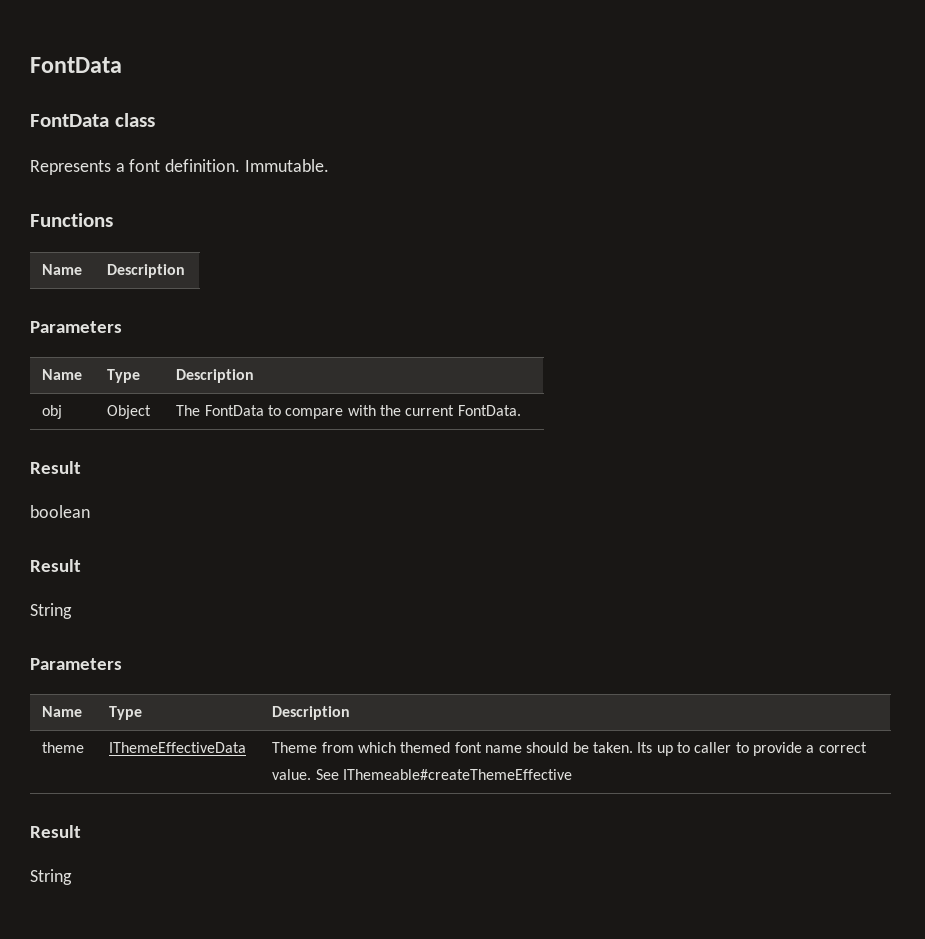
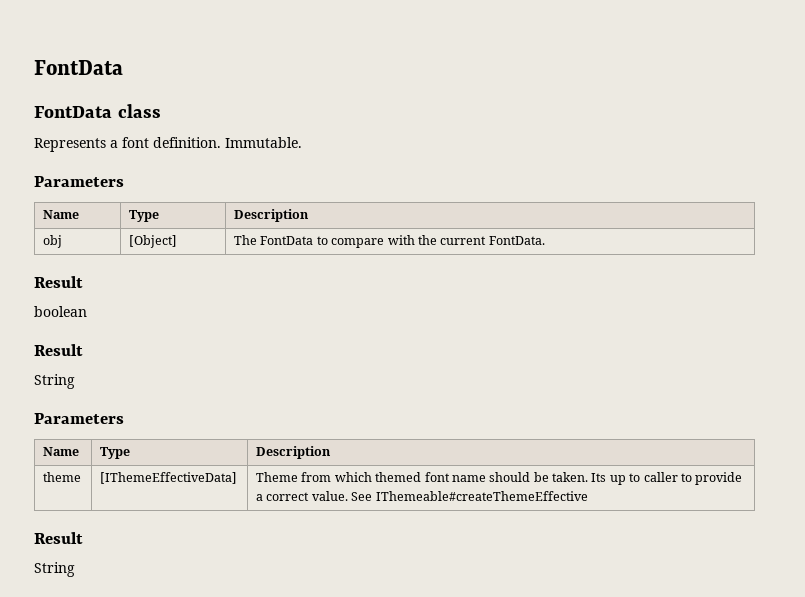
- Functions
- Name | Description
- obj | Object | The FontData to compare with the current FontData.
+ obj | [Object] | The FontData to compare with the current FontData.
- theme | IThemeEffectiveData | Theme from which themed font name should be taken. Its up to caller to provide a correct value. See IThemeable#createThemeEffective
+ theme | [IThemeEffectiveData] | Theme from which themed font name should be taken. Its up to caller to provide a correct value. See IThemeable#createThemeEffective

